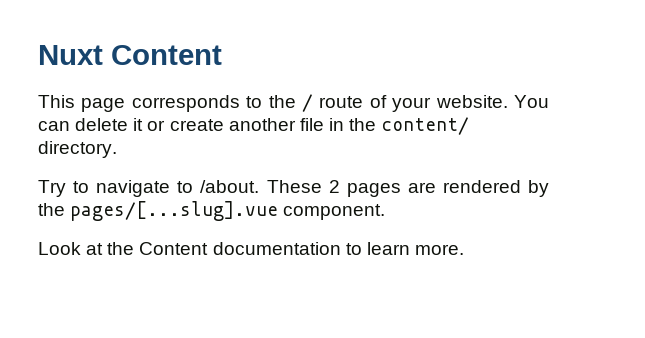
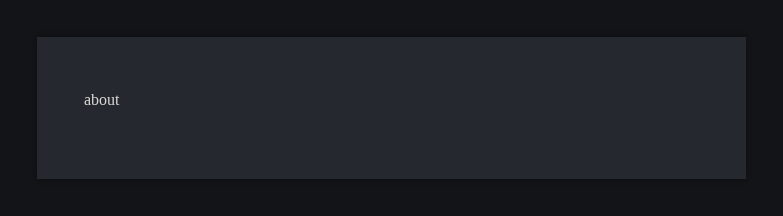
- Nuxt Content
- This page corresponds to the / route of your website. You can delete it or create another file in the content/ directory.
- Try to navigate to /about. These 2 pages are rendered by the pages/[...slug].vue component.
- Look at the Content documentation to learn more.
+ about

